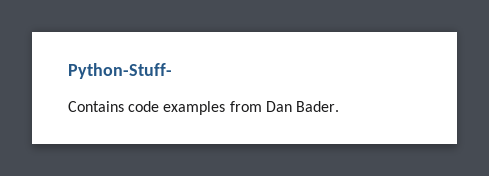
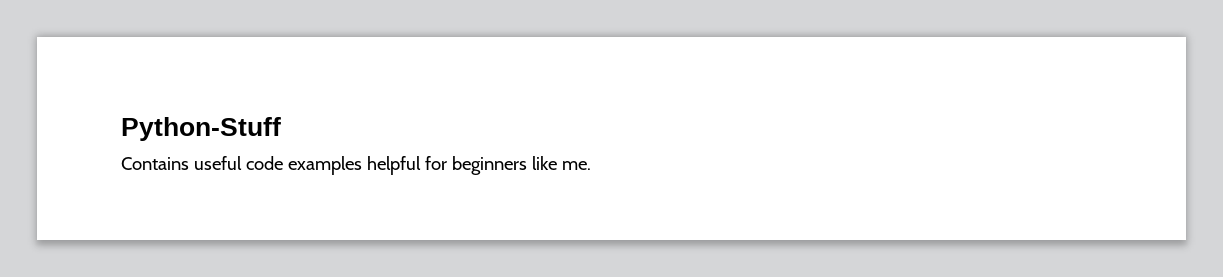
- Python-Stuff-
+ Python-Stuff
- Contains code examples from Dan Bader.
+ Contains useful code examples helpful for beginners like me.

